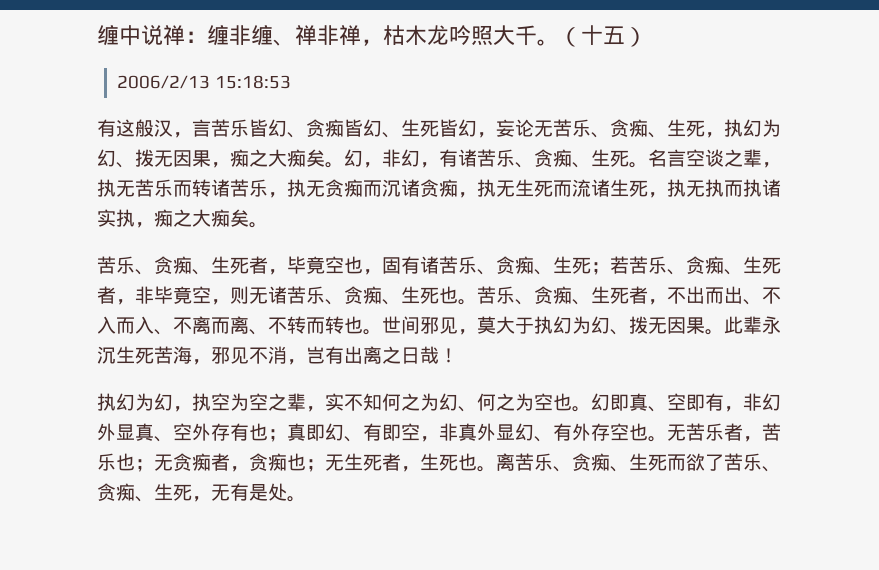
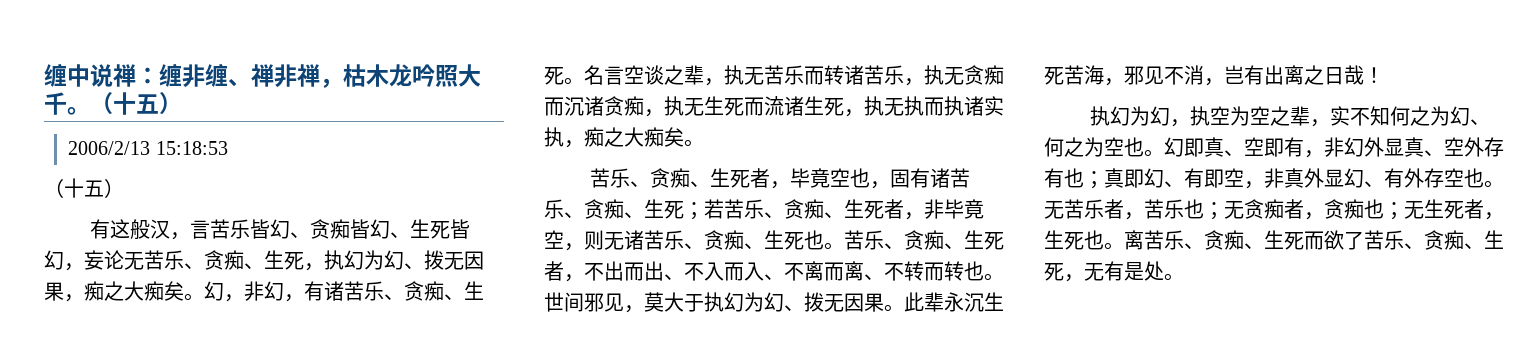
  2006/2/13 15:18:53
+ （十五）

